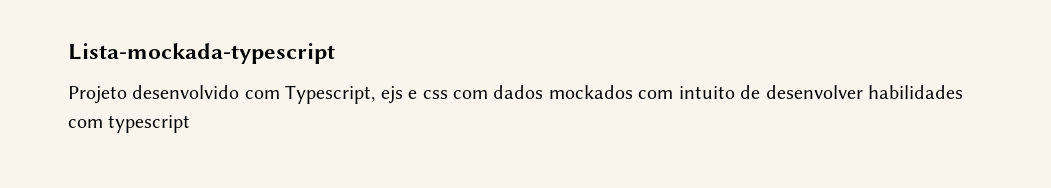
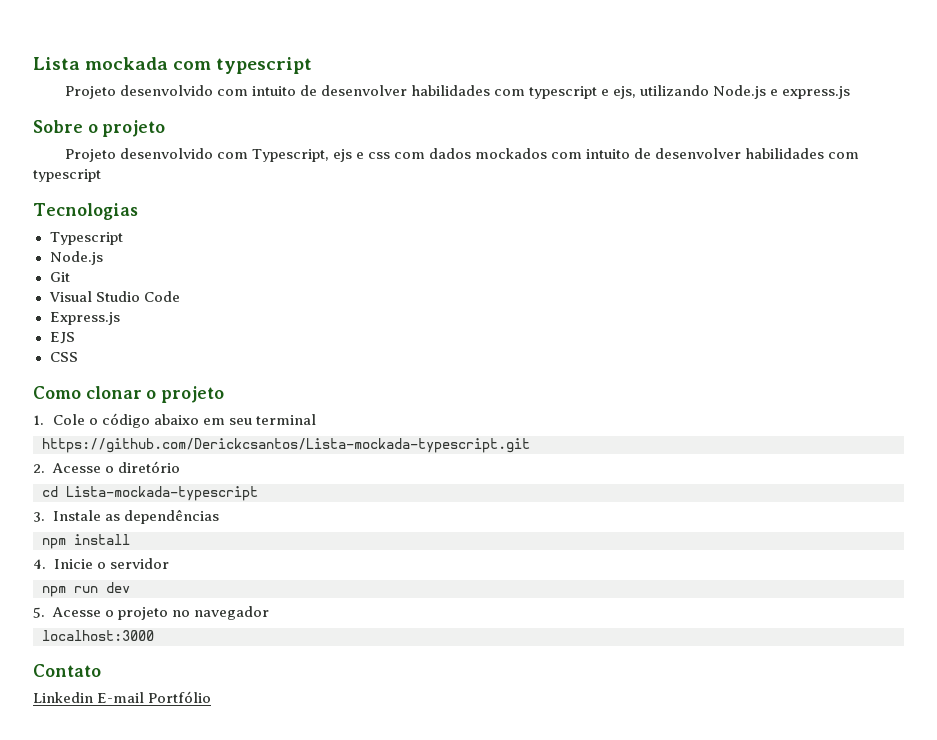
- Lista-mockada-typescript
+ Lista mockada com typescript
+ Projeto desenvolvido com intuito de desenvolver habilidades com typescript e ejs, utilizando Node.js e express.js
+ Sobre o projeto
+ Tecnologias
+ Typescript
+ Node.js
+ Git
+ Visual Studio Code
+ Express.js
+ EJS
+ CSS
+ Como clonar o projeto
+ 1. Cole o código abaixo em seu terminal
+ https://github.com/Derickcsantos/Lista-mockada-typescript.git
+ 2. Acesse o diretório
+ cd Lista-mockada-typescript
+ 3. Instale as dependências
+ npm install
+ 4. Inicie o servidor
+ npm run dev
+ 5. Acesse o projeto no navegador
+ localhost:3000
+ Contato
+ Linkedin E-mail Portfólio

